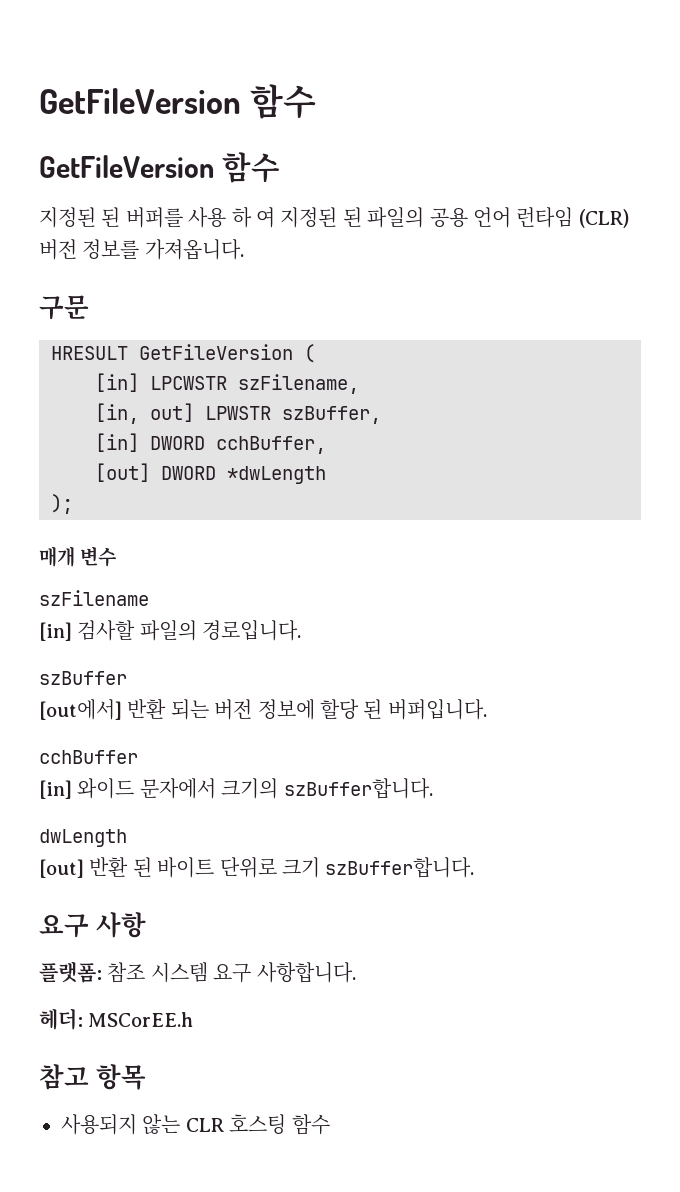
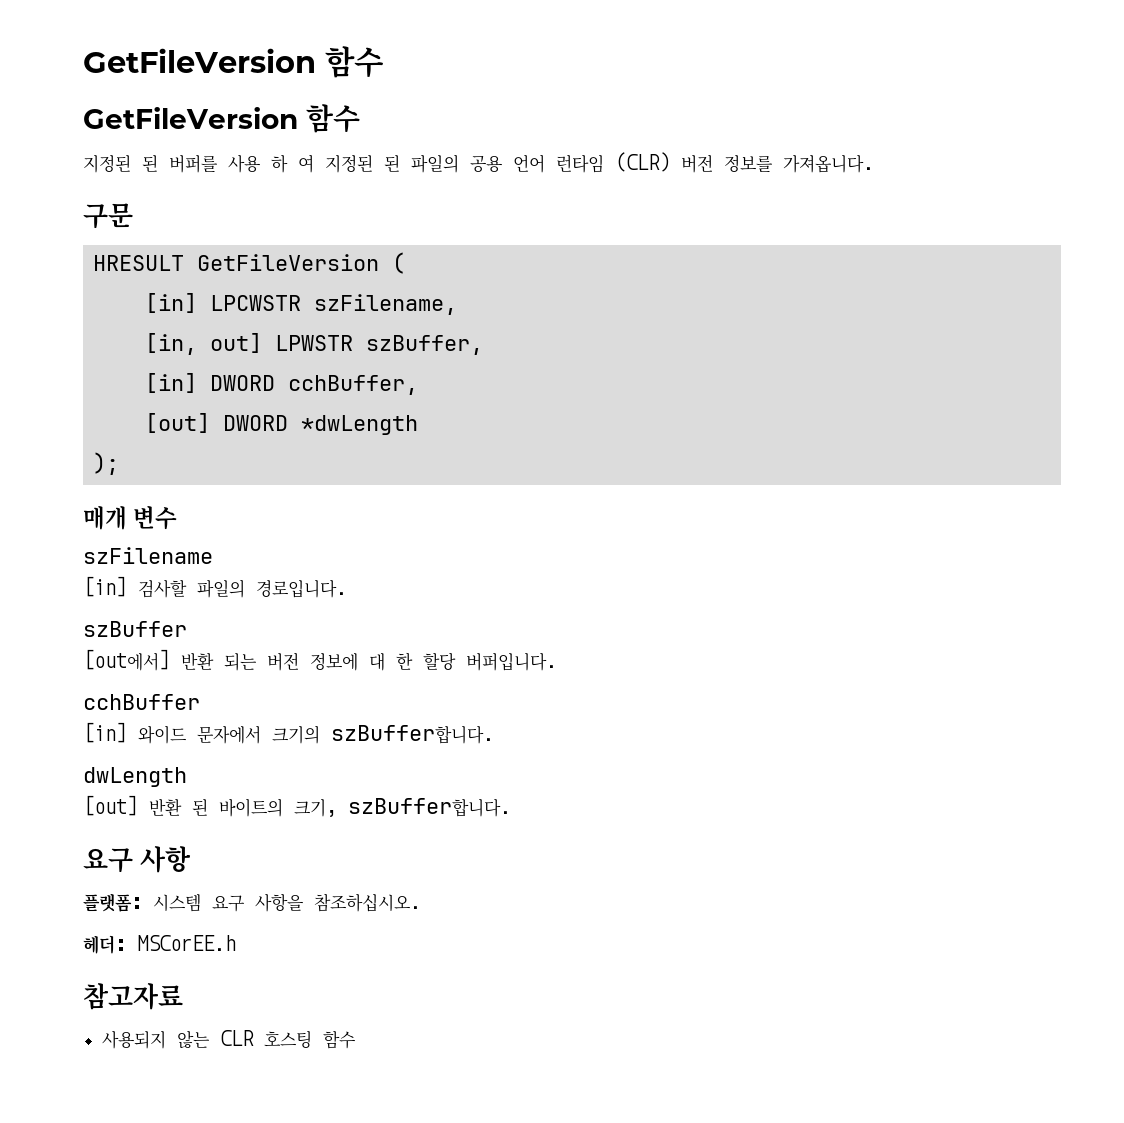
- [out에서] 반환 되는 버전 정보에 할당 된 버퍼입니다.
+ [out에서] 반환 되는 버전 정보에 대 한 할당 버퍼입니다.
- [out] 반환 된 바이트 단위로 크기 szBuffer합니다.
+ [out] 반환 된 바이트의 크기, szBuffer합니다.
- 플랫폼: 참조 시스템 요구 사항합니다.
+ 플랫폼: 시스템 요구 사항을 참조하십시오.
- 참고 항목
+ 참고자료

